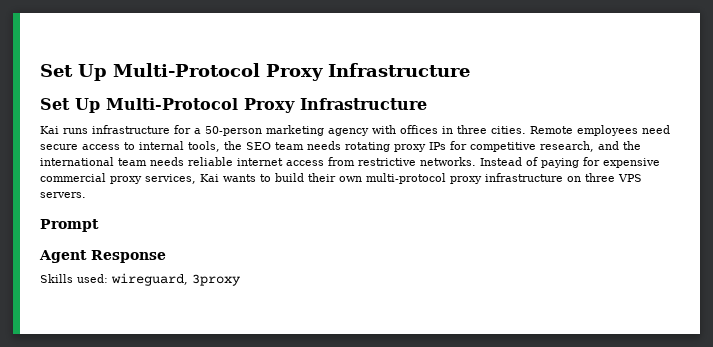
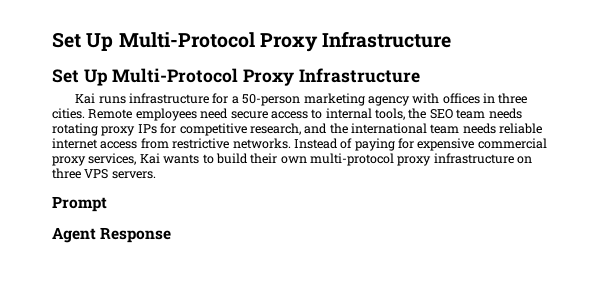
- Skills used: wireguard, 3proxy

